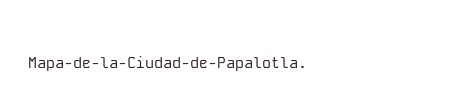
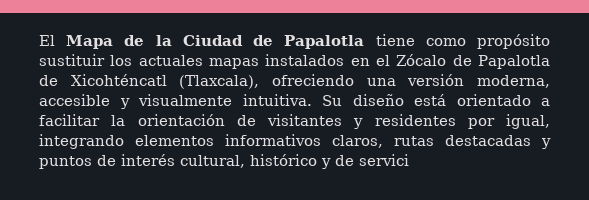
- Mapa-de-la-Ciudad-de-Papalotla.
+ El Mapa de la Ciudad de Papalotla tiene como propósito sustituir los actuales mapas instalados en el Zócalo de Papalotla de Xicohténcatl (Tlaxcala), ofreciendo una versión moderna, accesible y visualmente intuitiva. Su diseño está orientado a facilitar la orientación de visitantes y residentes por igual, integrando elementos informativos claros, rutas destacadas y puntos de interés cultural, histórico y de servici

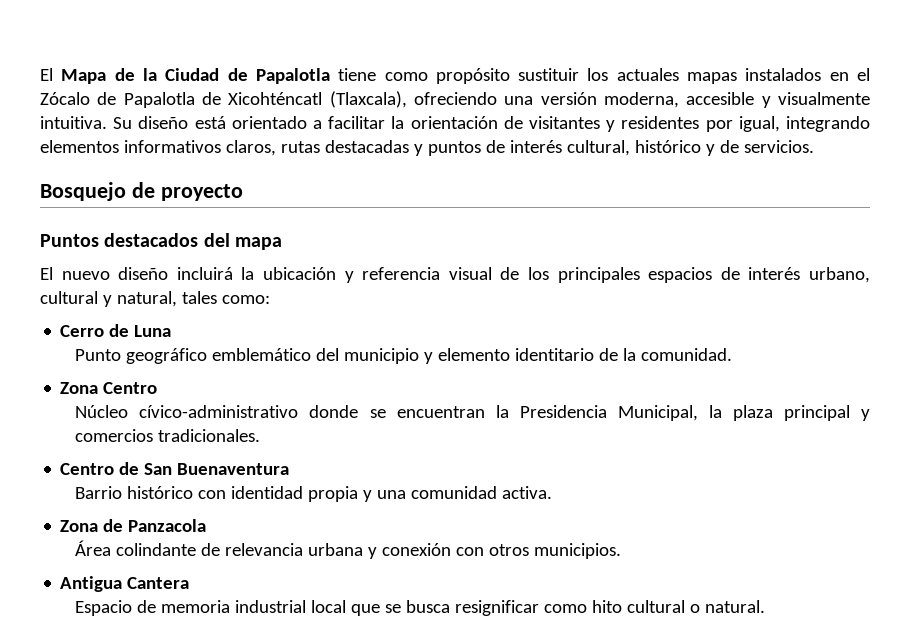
- Su diseño está orientado a facilitar la orientación de visitantes y residentes por igual, integrando elementos informativos claros, rutas destacadas y puntos de interés cultural, histórico y de servici
+ Su diseño está orientado a facilitar la orientación de visitantes y residentes por igual, integrando elementos informativos claros, rutas destacadas y puntos de interés cultural, histórico y de servicios.
+ Bosquejo de proyecto
+ Puntos destacados del mapa
+ El nuevo diseño incluirá la ubicación y referencia visual de los principales espacios de interés urbano, cultural y natural, tales como:
+ Cerro de Luna
+ Punto geográfico emblemático del municipio y elemento identitario de la comunidad.
+ Zona Centro
+ Núcleo cívico-administrativo donde se encuentran la Presidencia Municipal, la plaza principal y comercios tradicionales.
+ Centro de San Buenaventura
+ Barrio histórico con identidad propia y una comunidad activa.
+ Zona de Panzacola
+ Área colindante de relevancia urbana y conexión con otros municipios.
+ Antigua Cantera
+ Espacio de memoria industrial local que se busca resignificar como hito cultural o natural.

